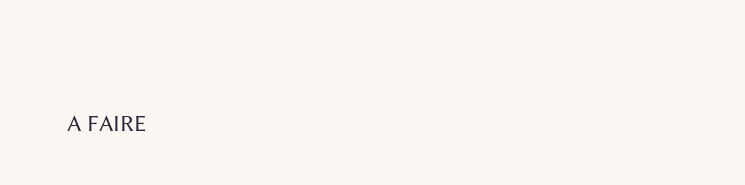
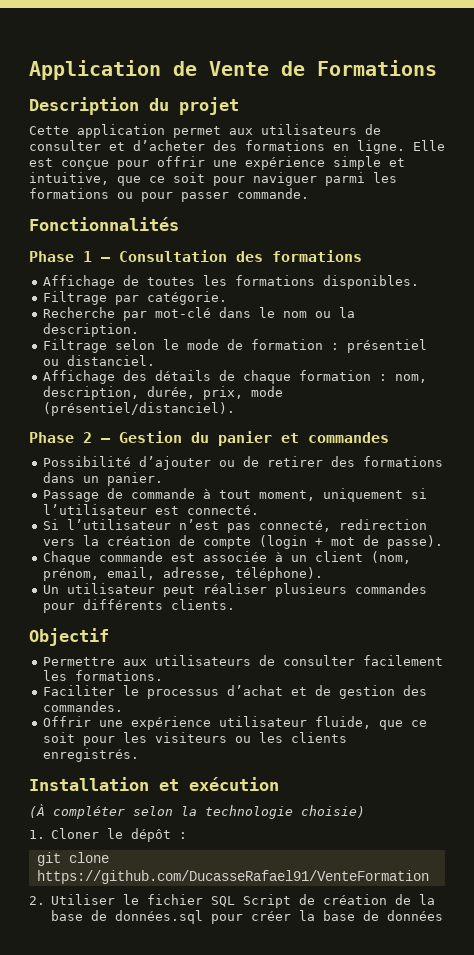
- A FAIRE
+ Application de Vente de Formations
+ Description du projet
+ Cette application permet aux utilisateurs de consulter et d’acheter des formations en ligne. Elle est conçue pour offrir une expérience simple et intuitive, que ce soit pour naviguer parmi les formations ou pour passer commande.
+ Fonctionnalités
+ Phase 1 – Consultation des formations
+ Affichage de toutes les formations disponibles.
+ Filtrage par catégorie.
+ Recherche par mot-clé dans le nom ou la description.
+ Filtrage selon le mode de formation : présentiel ou distanciel.
+ Affichage des détails de chaque formation : nom, description, durée, prix, mode (présentiel/distanciel).
+ Phase 2 – Gestion du panier et commandes
+ Possibilité d’ajouter ou de retirer des formations dans un panier.
+ Passage de commande à tout moment, uniquement si l’utilisateur est connecté.
+ Si l’utilisateur n’est pas connecté, redirection vers la création de compte (login + mot de passe).
+ Chaque commande est associée à un client (nom, prénom, email, adresse, téléphone).
+ Un utilisateur peut réaliser plusieurs commandes pour différents clients.
+ Objectif
+ Permettre aux utilisateurs de consulter facilement les formations.
+ Faciliter le processus d’achat et de gestion des commandes.
+ Offrir une expérience utilisateur fluide, que ce soit pour les visiteurs ou les clients enregistrés.
+ Installation et exécution
+ (À compléter selon la technologie choisie)
+ 1. Cloner le dépôt :
+ git clone https://github.com/DucasseRafael91/VenteFormation
+ 2. Utiliser le fichier SQL Script de création de la base de données.sql pour créer la base de données

